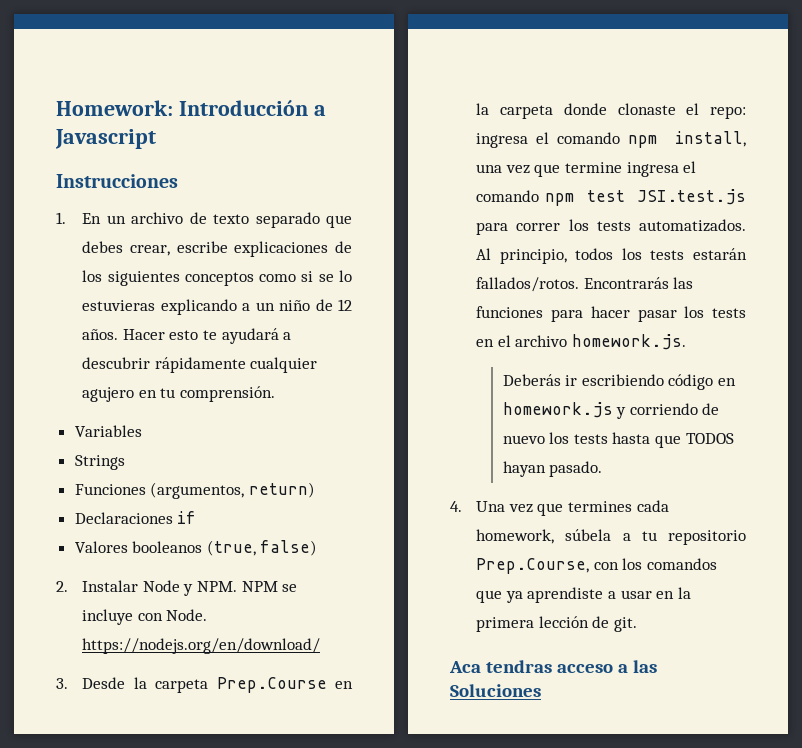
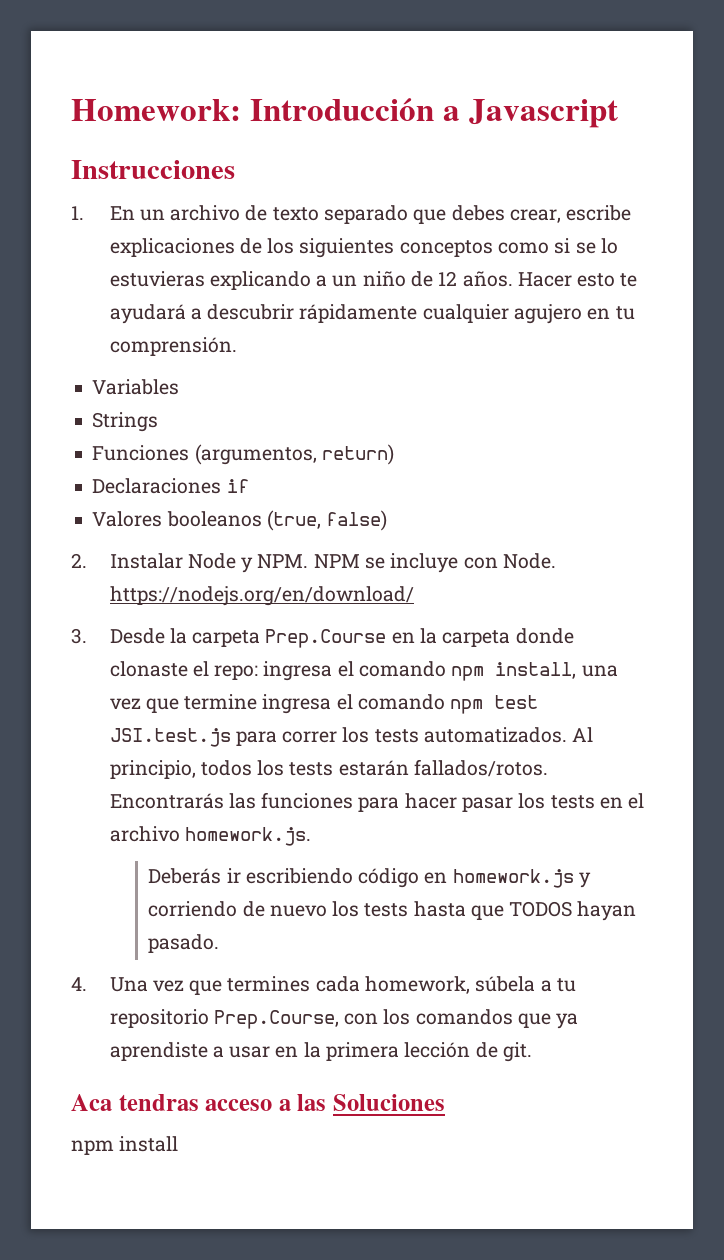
+ npm install

